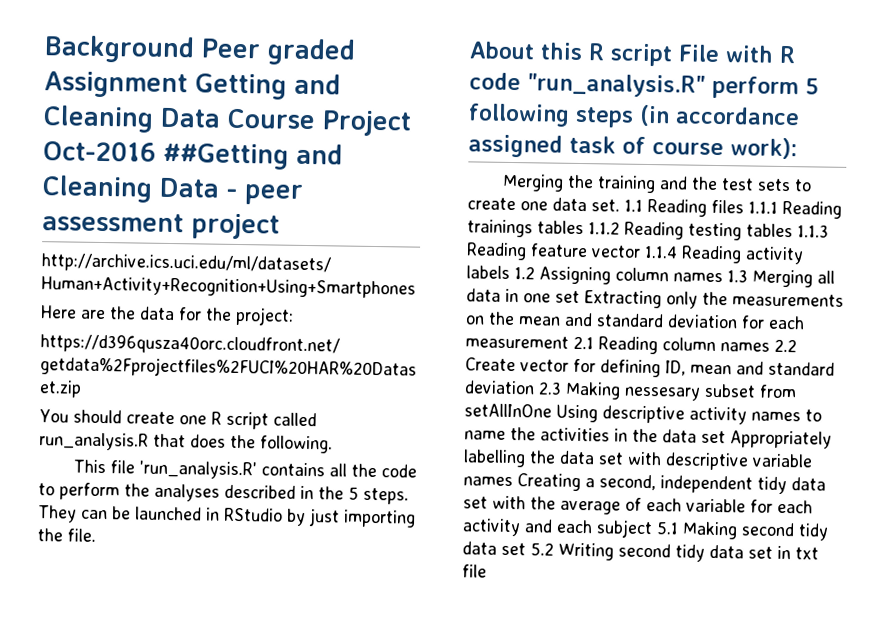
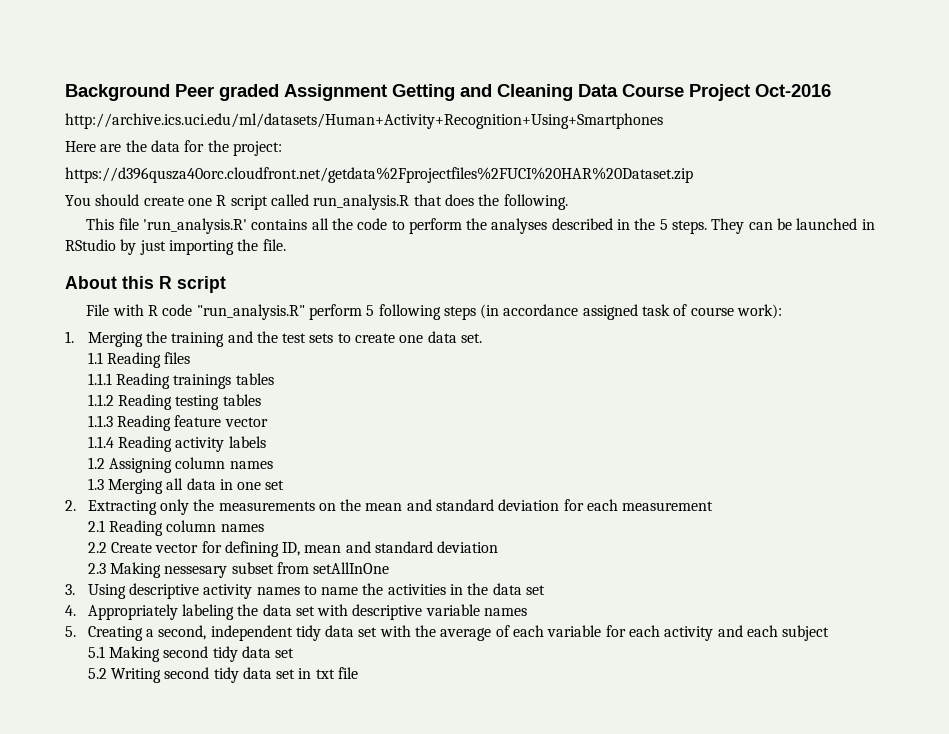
- Background Peer graded Assignment Getting and Cleaning Data Course Project Oct-2016 ##Getting and Cleaning Data - peer assessment project
+ Background Peer graded Assignment Getting and Cleaning Data Course Project Oct-2016
- About this R script File with R code "run_analysis.R" perform 5 following steps (in accordance assigned task of course work):
+ About this R script
+ File with R code "run_analysis.R" perform 5 following steps (in accordance assigned task of course work):
- Merging the training and the test sets to create one data set. 1.1 Reading files 1.1.1 Reading trainings tables 1.1.2 Reading testing tables 1.1.3 Reading feature vector 1.1.4 Reading activity labels 1.2 Assigning column names 1.3 Merging all data in one set Extracting only the measurements on the mean and standard deviation for each measurement 2.1 Reading column names 2.2 Create vector for defining ID, mean and standard deviation 2.3 Making nessesary subset from setAllInOne Using descriptive activity names to name the activities in the data set Appropriately labelling the data set with descriptive variable names Creating a second, independent tidy data set with the average of each variable for each activity and each subject 5.1 Making second tidy data set 5.2 Writing second tidy data set in txt file
+ 1. Merging the training and the test sets to create one data set.
+ 1.1 Reading files
+ 1.1.1 Reading trainings tables
+ 1.1.2 Reading testing tables
+ 1.1.3 Reading feature vector
+ 1.1.4 Reading activity labels
+ 1.2 Assigning column names
+ 1.3 Merging all data in one set
+ 2. Extracting only the measurements on the mean and standard deviation for each measurement
+ 2.1 Reading column names
+ 2.2 Create vector for defining ID, mean and standard deviation
+ 2.3 Making nessesary subset from setAllInOne
+ 3. Using descriptive activity names to name the activities in the data set
+ 4. Appropriately labeling the data set with descriptive variable names
+ 5. Creating a second, independent tidy data set with the average of each variable for each activity and each subject
+ 5.1 Making second tidy data set
+ 5.2 Writing second tidy data set in txt file

